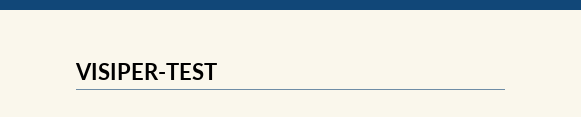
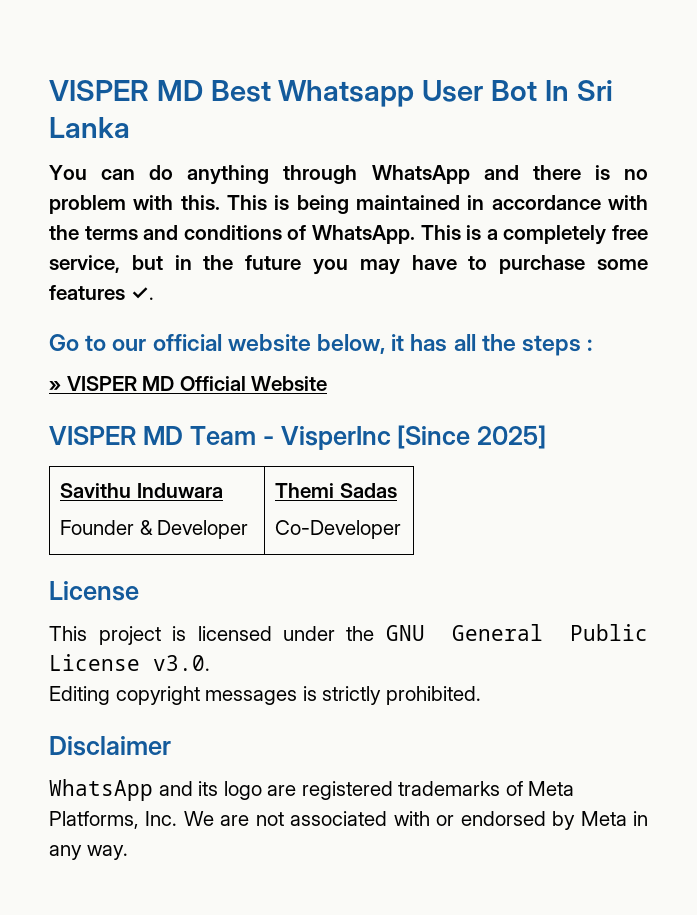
- VISIPER-TEST
+ VISPER MD Best Whatsapp User Bot In Sri Lanka
+ You can do anything through WhatsApp and there is no problem with this. This is being maintained in accordance with the terms and conditions of WhatsApp. This is a completely free service, but in the future you may have to purchase some features ✓.
+ Go to our official website below, it has all the steps :
+ » VISPER MD Official Website
+ VISPER MD Team - VisperInc [Since 2025]
+ Savithu Induwara
+ Founder & Developer | Themi Sadas
+ Co-Developer
+ License
+ This project is licensed under the GNU General Public License v3.0.
+ Editing copyright messages is strictly prohibited.
+ Disclaimer
+ WhatsApp and its logo are registered trademarks of Meta Platforms, Inc. We are not associated with or endorsed by Meta in any way.

